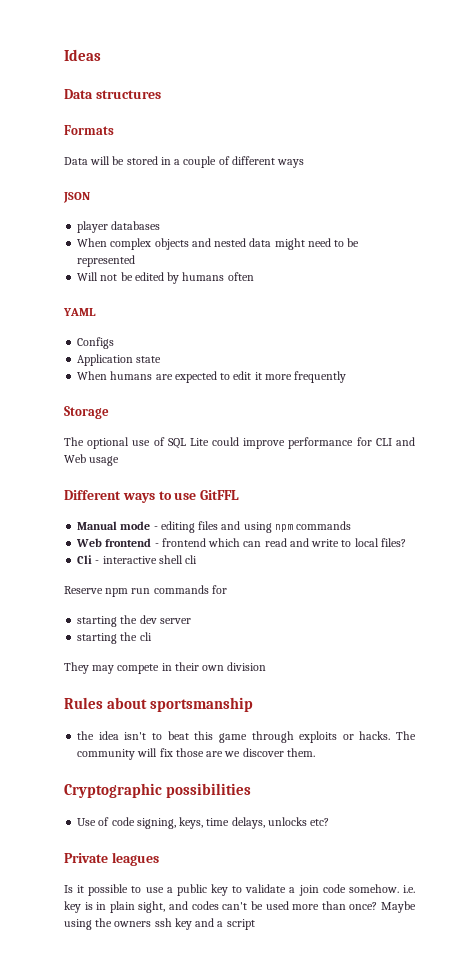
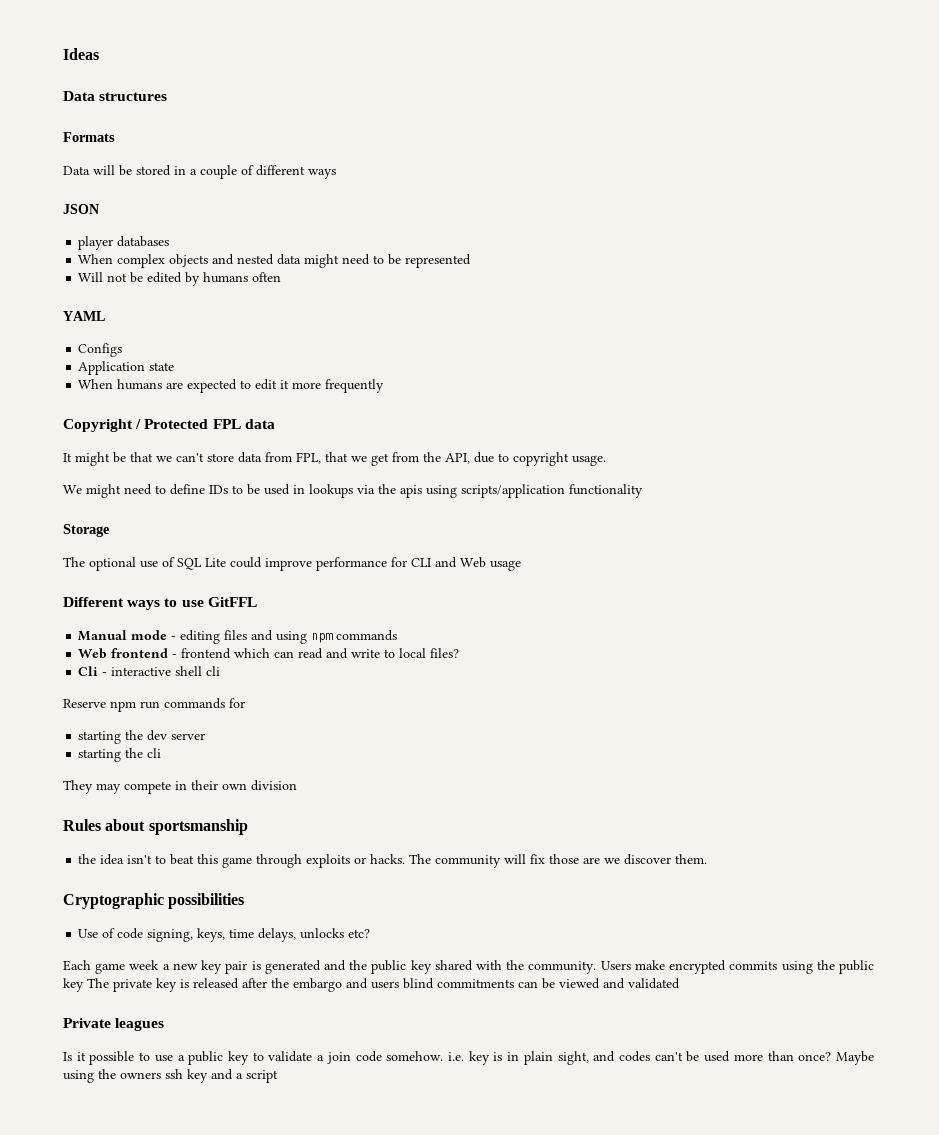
+ Copyright / Protected FPL data
+ It might be that we can't store data from FPL, that we get from the API, due to copyright usage.
+ We might need to define IDs to be used in lookups via the apis using scripts/application functionality
+ Each game week a new key pair is generated and the public key shared with the community. Users make encrypted commits using the public key The private key is released after the embargo and users blind commitments can be viewed and validated

